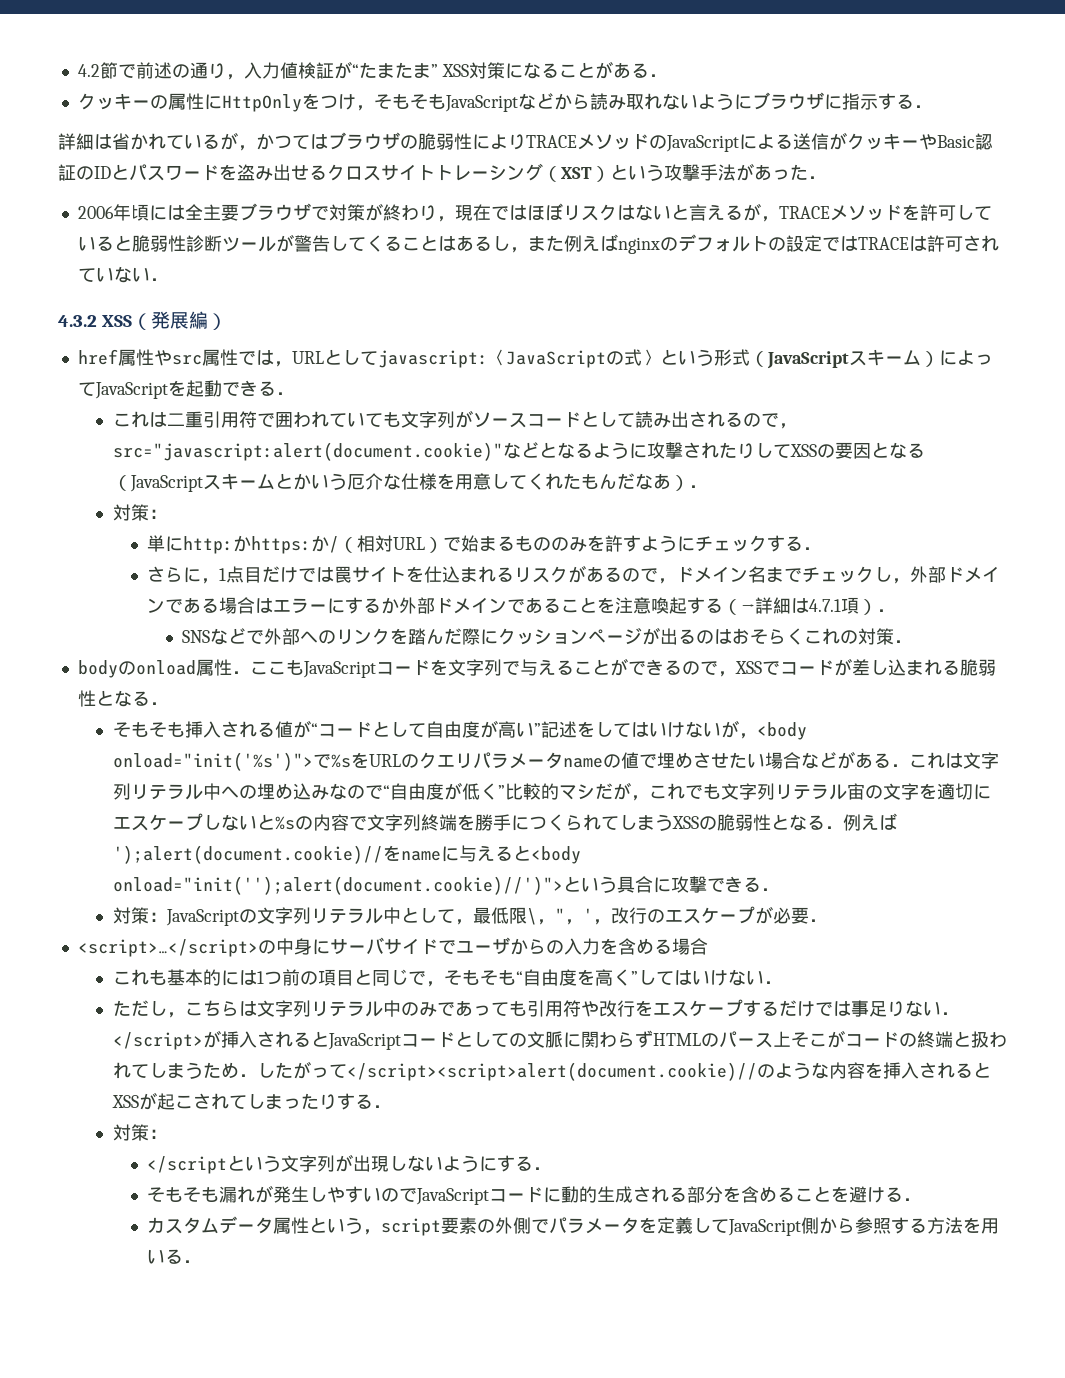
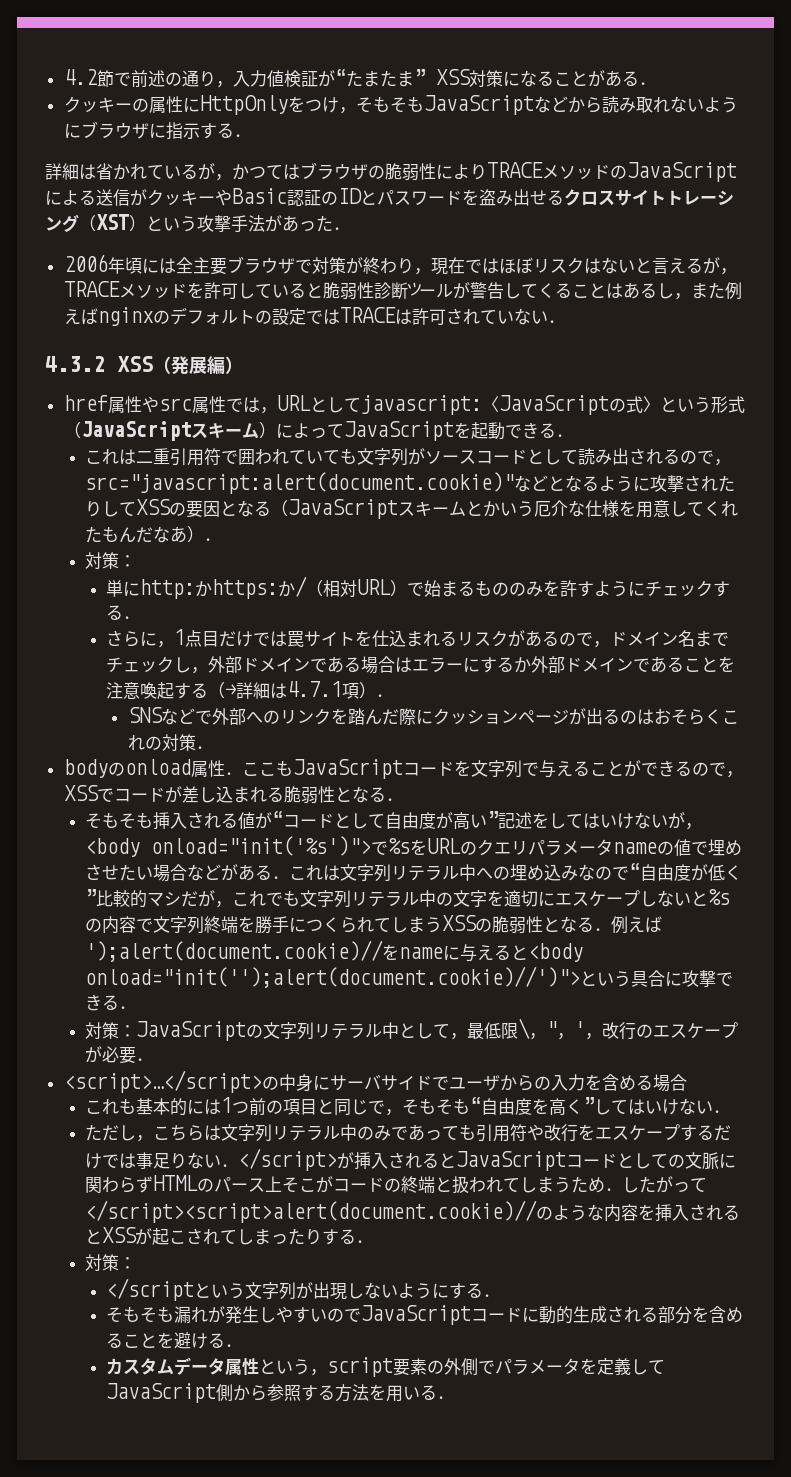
- そもそも挿入される値が“コードとして自由度が高い”記述をしてはいけないが，<body onload="init('%s')">で%sをURLのクエリパラメータnameの値で埋めさせたい場合などがある．これは文字列リテラル中への埋め込みなので“自由度が低く”比較的マシだが，これでも文字列リテラル宙の文字を適切にエスケープしないと%sの内容で文字列終端を勝手につくられてしまうXSSの脆弱性となる．例えば');alert(document.cookie)//をnameに与えると<body onload="init('');alert(document.cookie)//')">という具合に攻撃できる．
+ そもそも挿入される値が“コードとして自由度が高い”記述をしてはいけないが，<body onload="init('%s')">で%sをURLのクエリパラメータnameの値で埋めさせたい場合などがある．これは文字列リテラル中への埋め込みなので“自由度が低く”比較的マシだが，これでも文字列リテラル中の文字を適切にエスケープしないと%sの内容で文字列終端を勝手につくられてしまうXSSの脆弱性となる．例えば');alert(document.cookie)//をnameに与えると<body onload="init('');alert(document.cookie)//')">という具合に攻撃できる．

